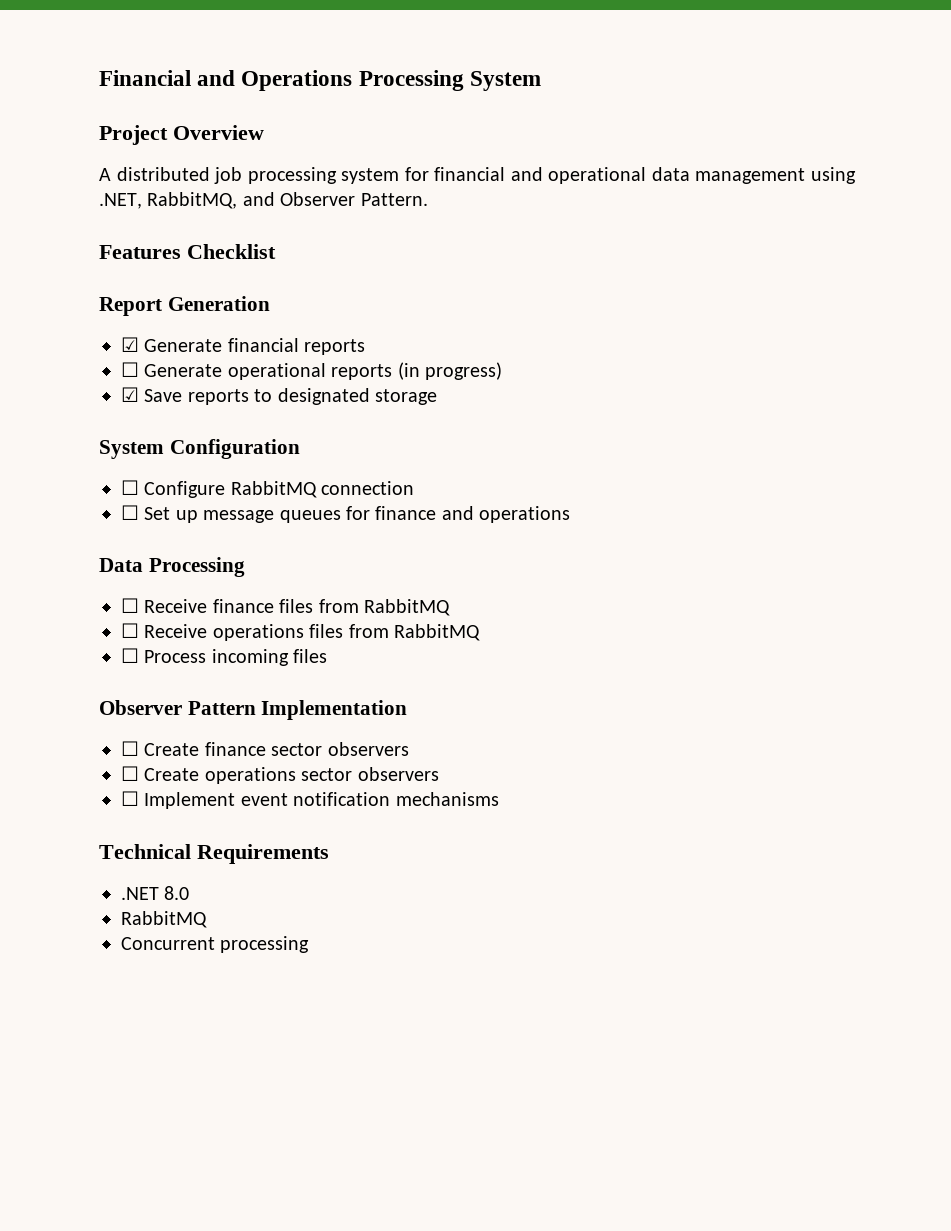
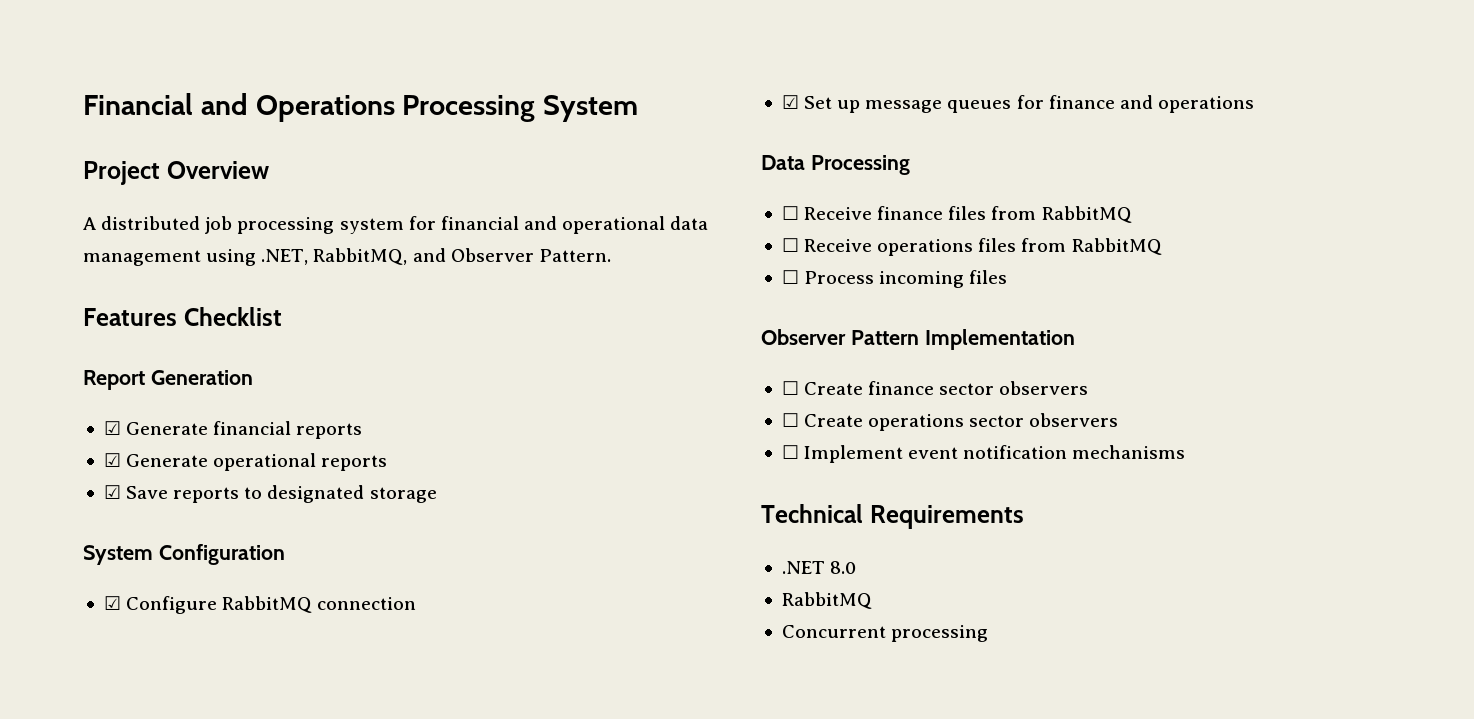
- ☐ Generate operational reports (in progress)
+ ☑ Generate operational reports
- ☐ Configure RabbitMQ connection
+ ☑ Configure RabbitMQ connection
- ☐ Set up message queues for finance and operations
+ ☑ Set up message queues for finance and operations

